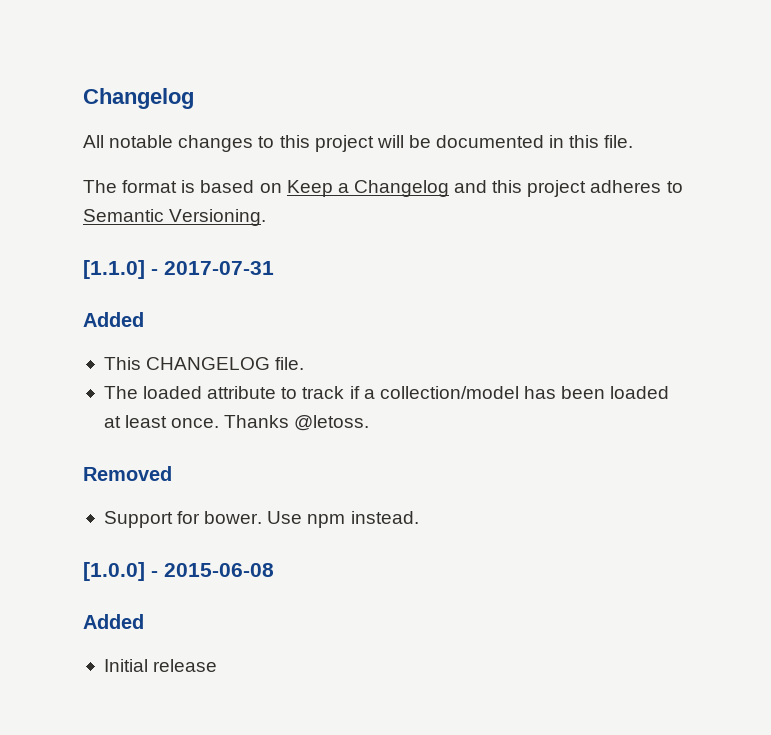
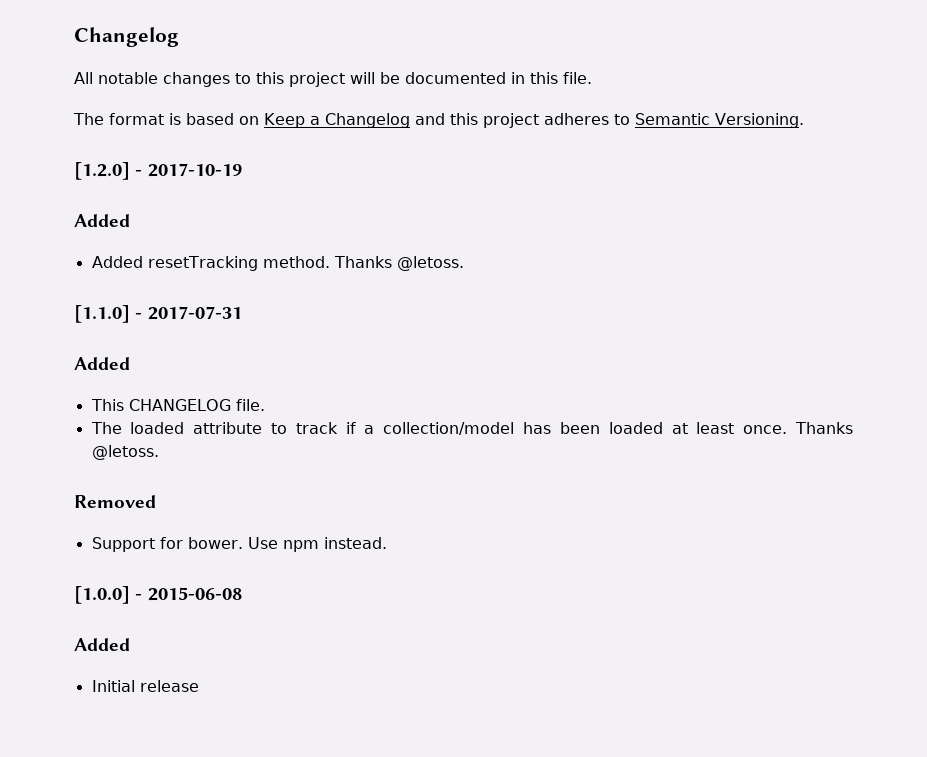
+ [1.2.0] - 2017-10-19
+ Added
+ Added resetTracking method. Thanks @letoss.

